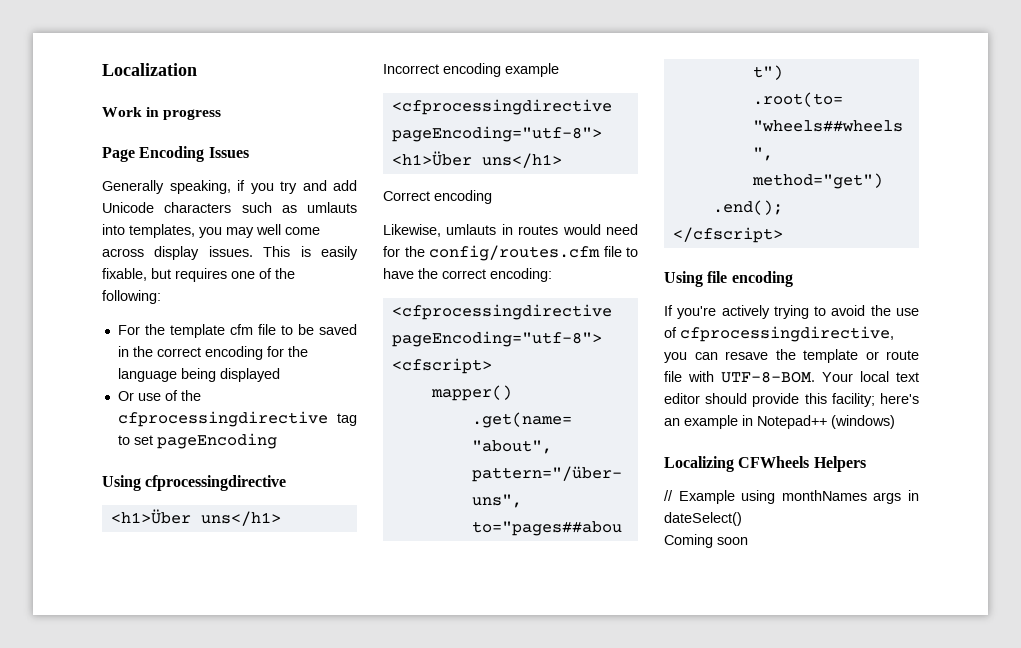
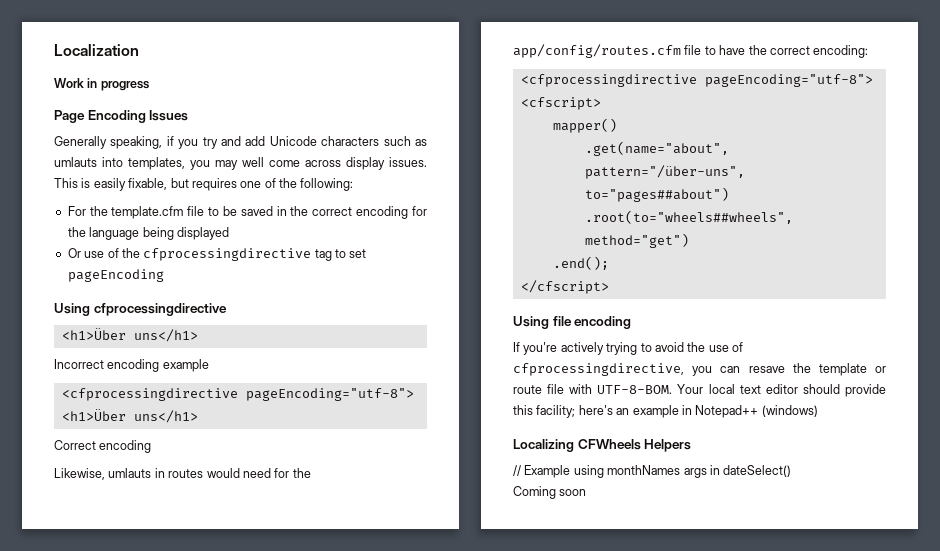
- For the template cfm file to be saved in the correct encoding for the language being displayed
+ For the template.cfm file to be saved in the correct encoding for the language being displayed
- Likewise, umlauts in routes would need for the config/routes.cfm file to have the correct encoding:
+ Likewise, umlauts in routes would need for the app/config/routes.cfm file to have the correct encoding:

